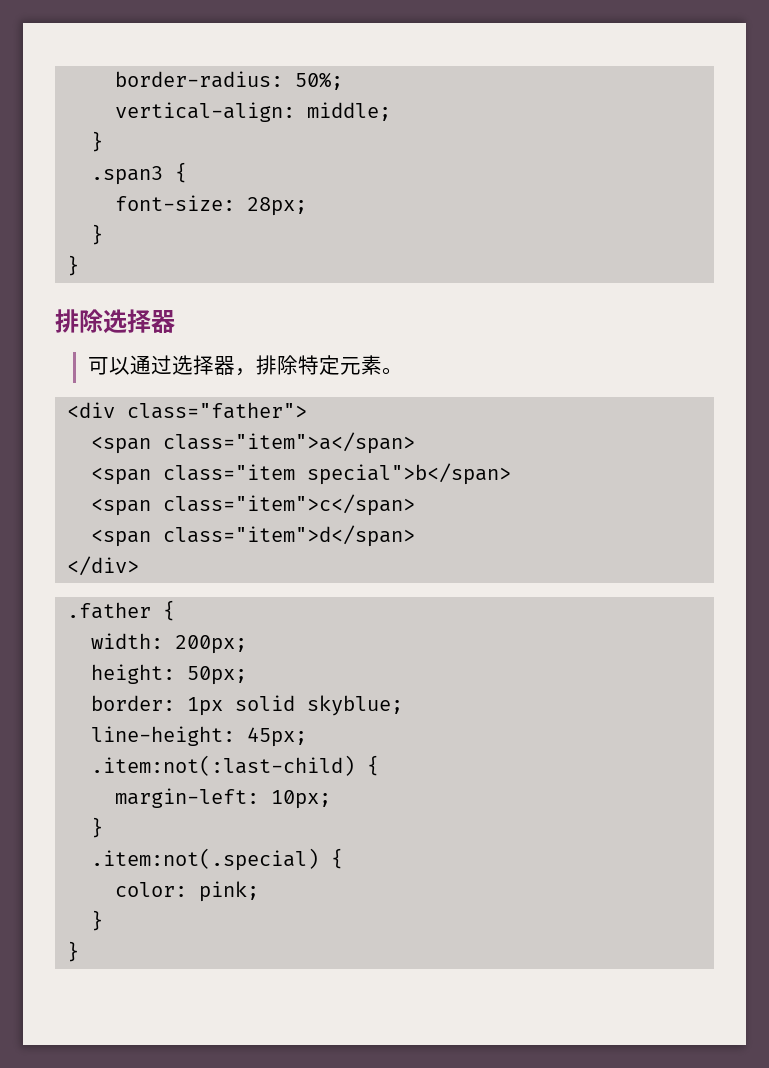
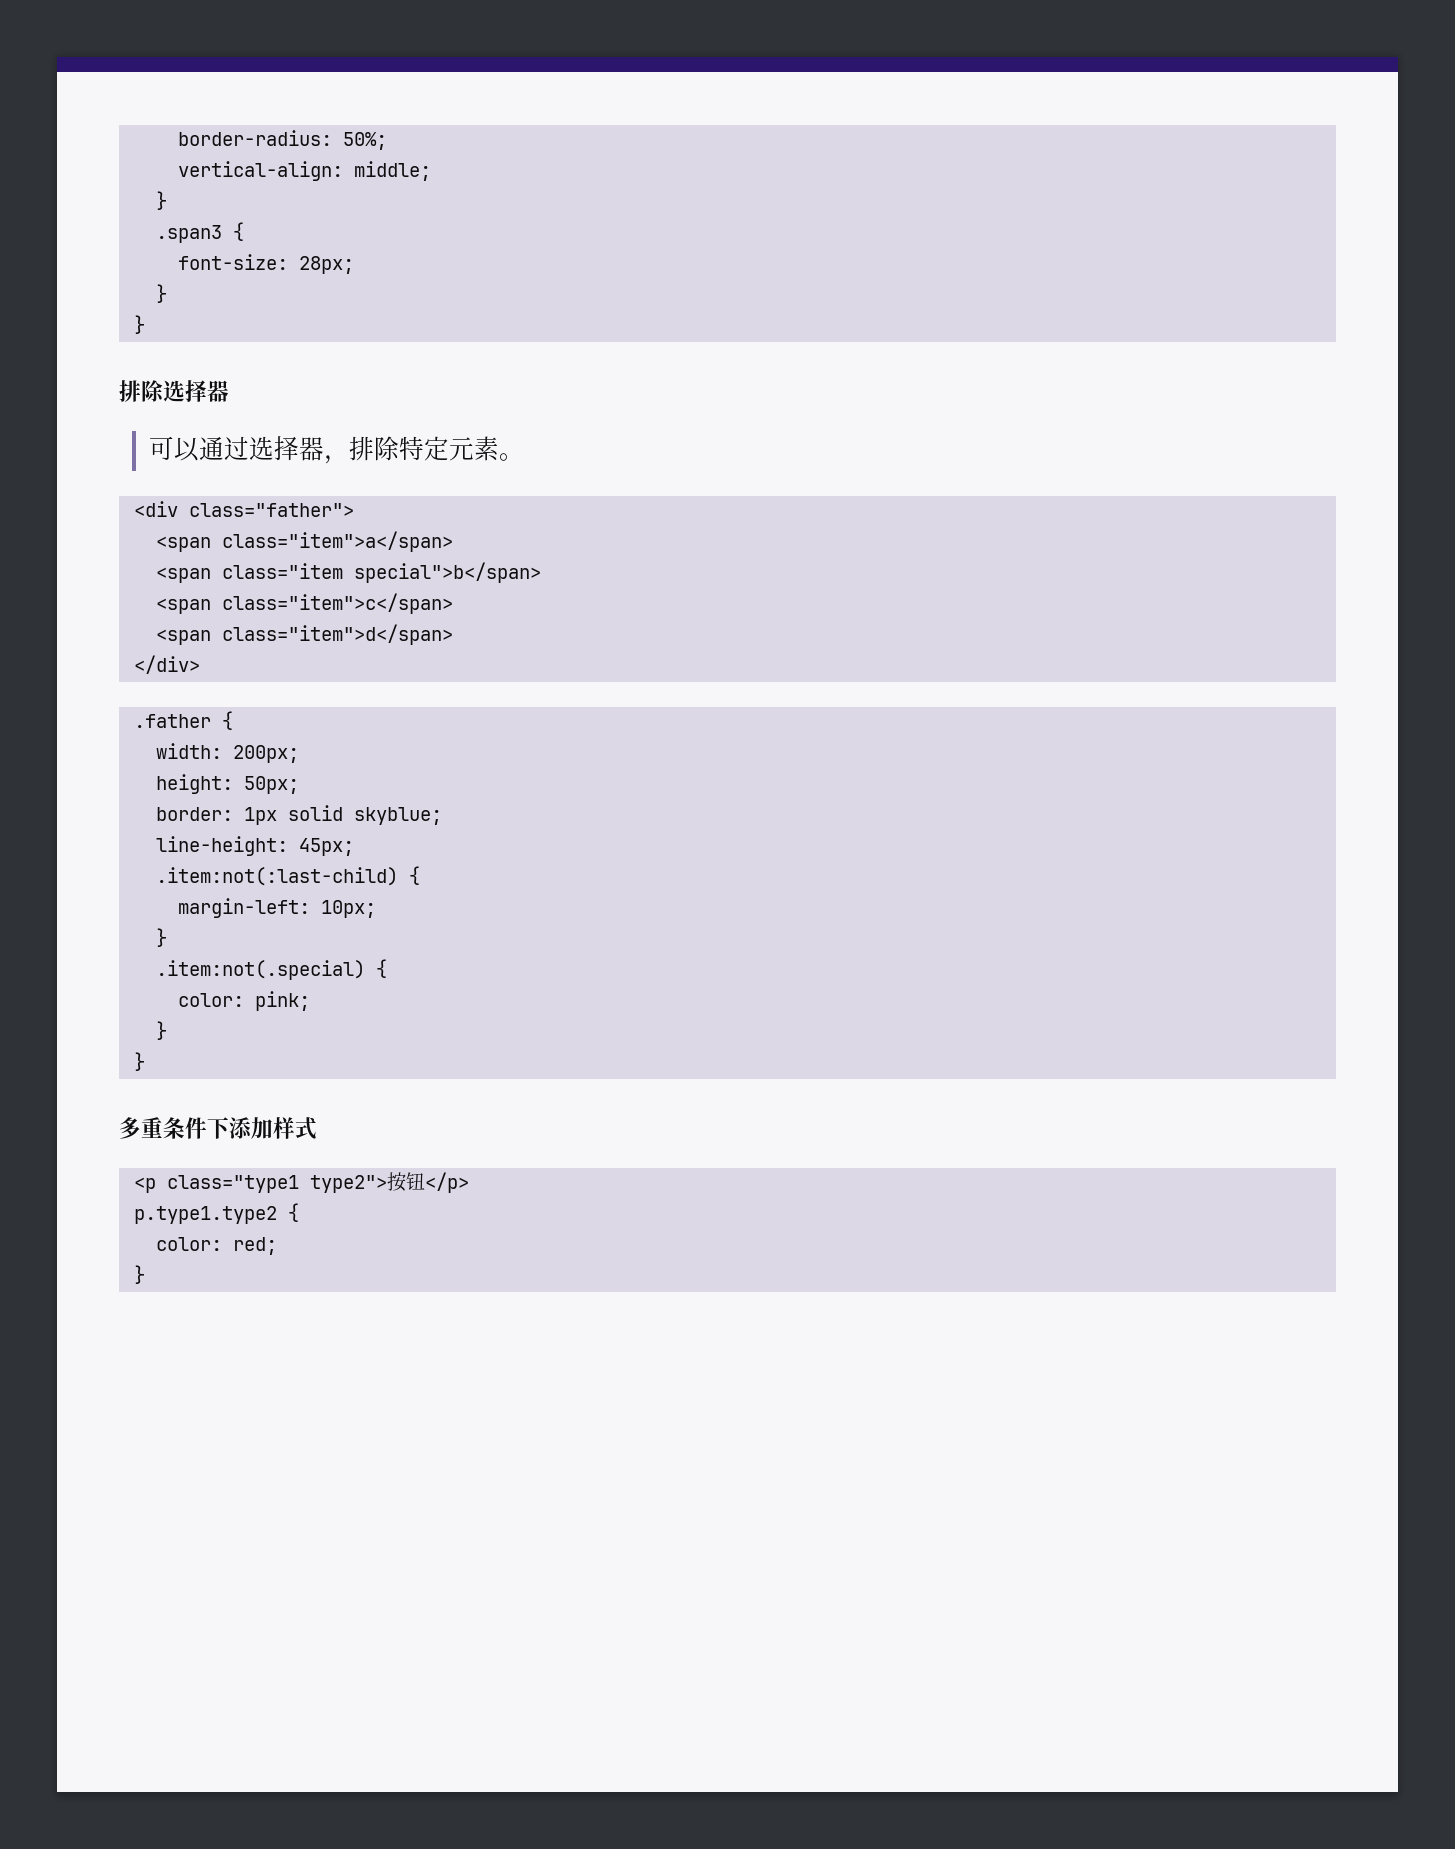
+ 多重条件下添加样式
+ <p class="type1 type2">按钮</p>
+ p.type1.type2 {
+ color: red;
+ }

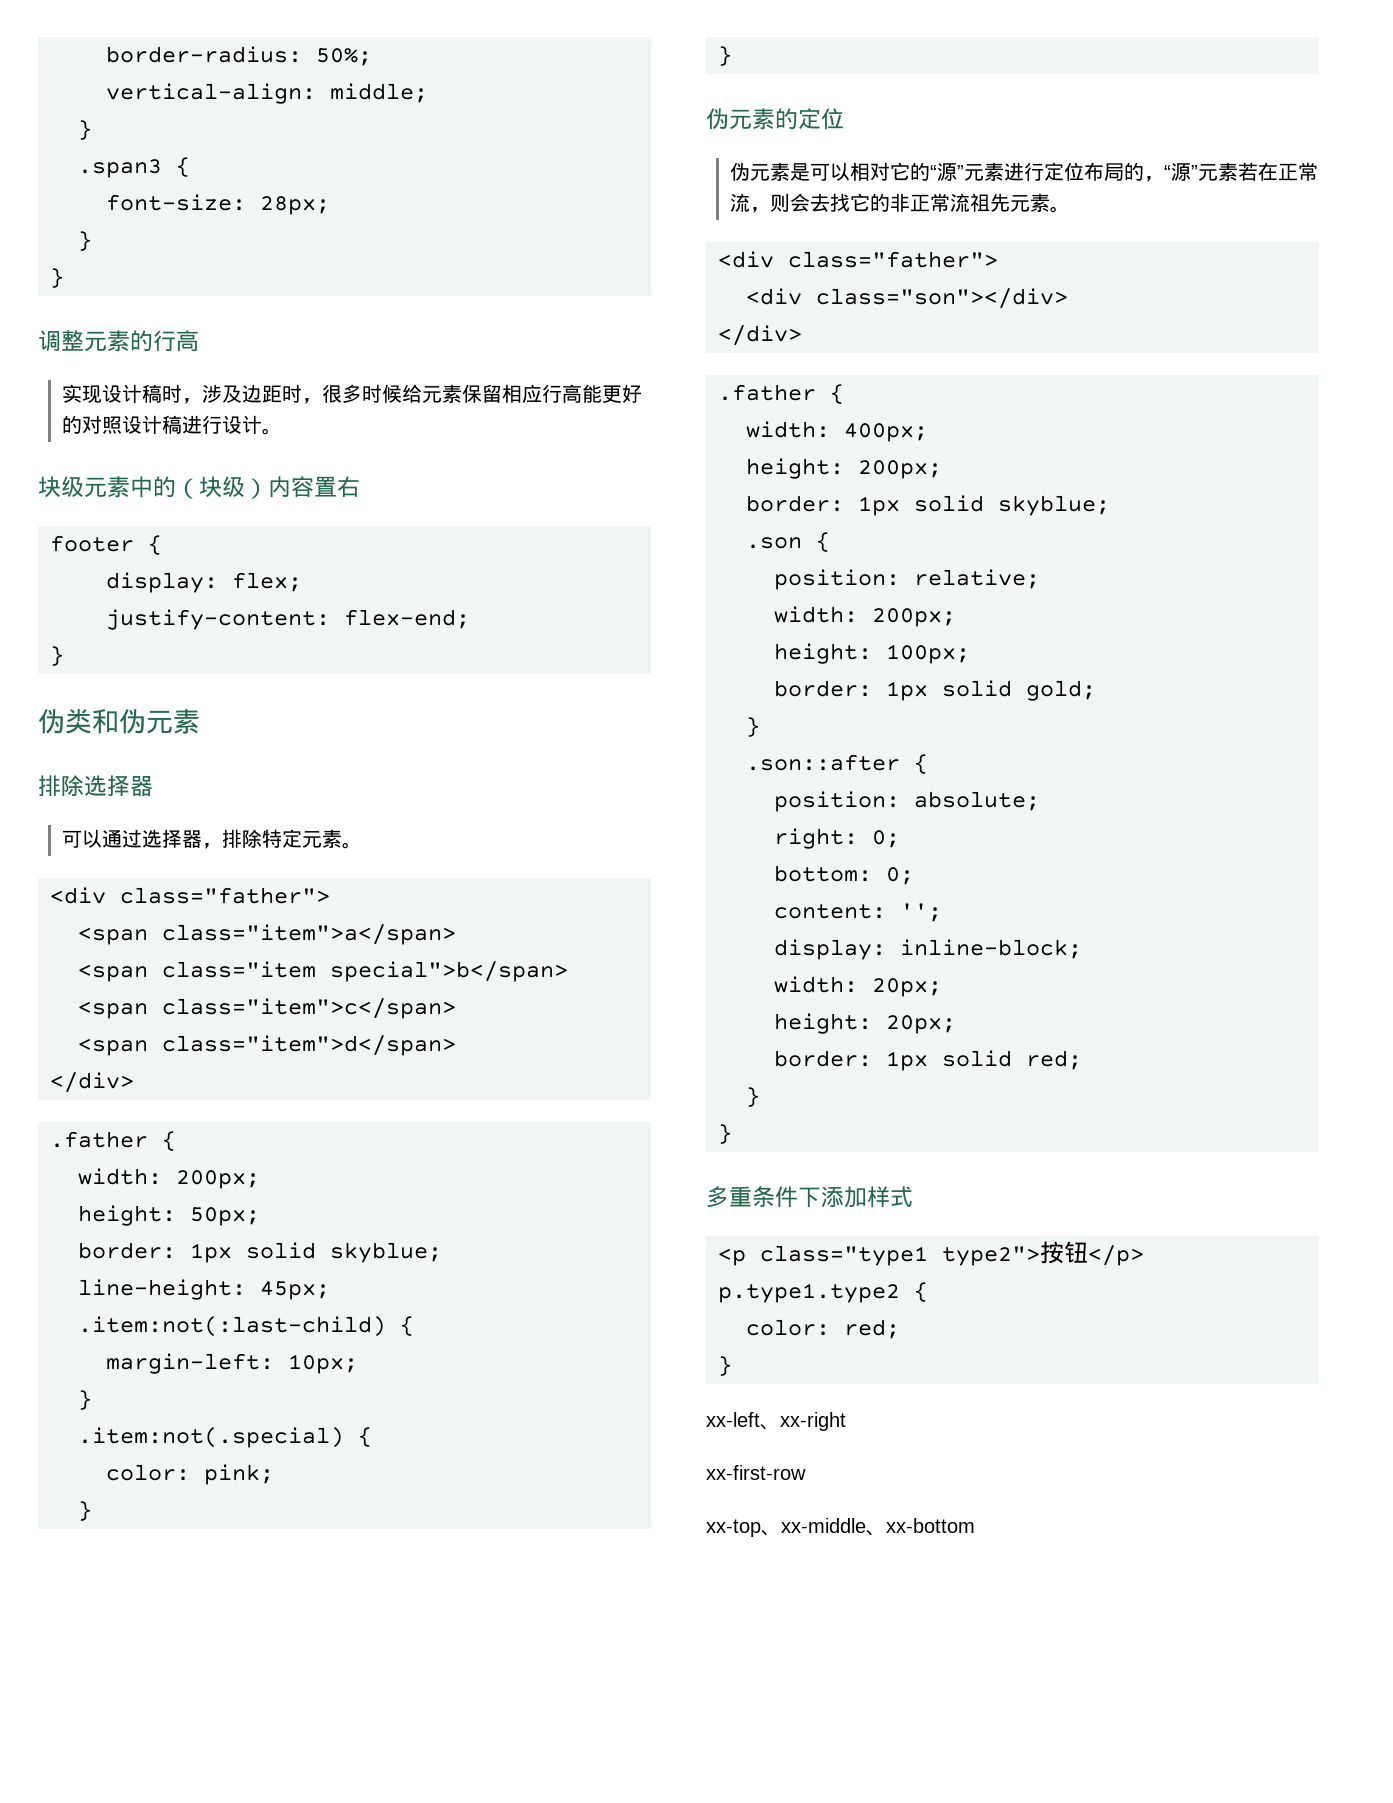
+ 调整元素的行高
+ 实现设计稿时，涉及边距时，很多时候给元素保留相应行高能更好的对照设计稿进行设计。
+ 块级元素中的（块级）内容置右
+ footer {
+ display: flex;
+ justify-content: flex-end;
+ }
+ 伪类和伪元素
+ 伪元素的定位
+ 伪元素是可以相对它的“源”元素进行定位布局的，“源”元素若在正常流，则会去找它的非正常流祖先元素。
+ <div class="father">
+ <div class="son"></div>
+ </div>
+ .father {
+ width: 400px;
+ height: 200px;
+ border: 1px solid skyblue;
+ .son {
+ position: relative;
+ width: 200px;
+ height: 100px;
+ border: 1px solid gold;
+ }
+ .son::after {
+ position: absolute;
+ right: 0;
+ bottom: 0;
+ content: '';
+ display: inline-block;
+ width: 20px;
+ height: 20px;
+ border: 1px solid red;
+ }
+ }
+ xx-left、xx-right
+ xx-first-row
+ xx-top、xx-middle、xx-bottom

